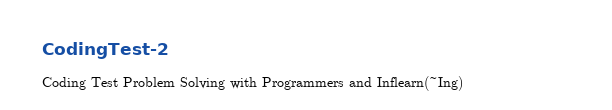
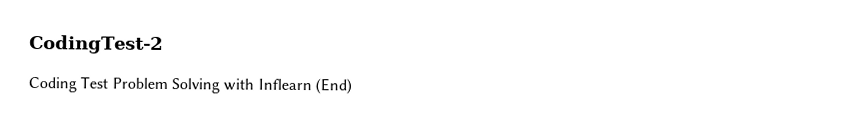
- Coding Test Problem Solving with Programmers and Inflearn(~Ing)
+ Coding Test Problem Solving with Inflearn (End)

